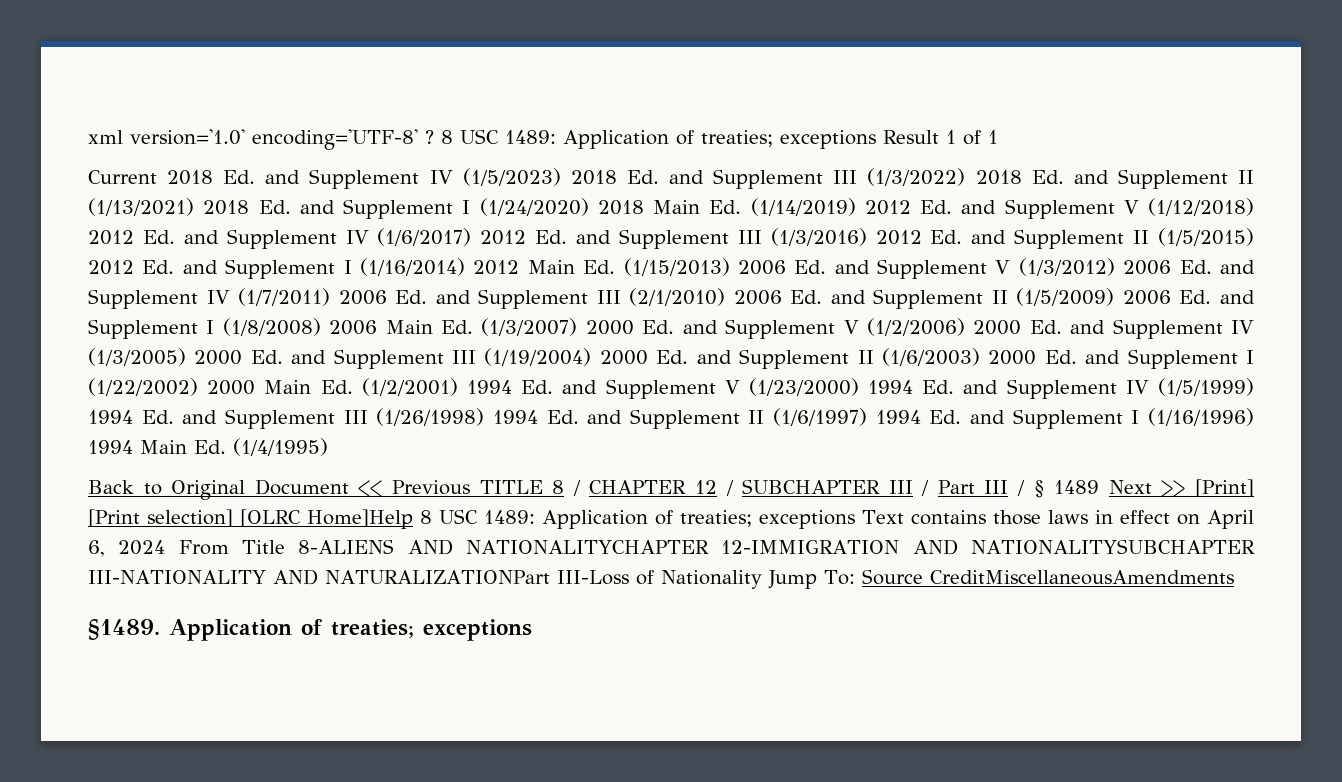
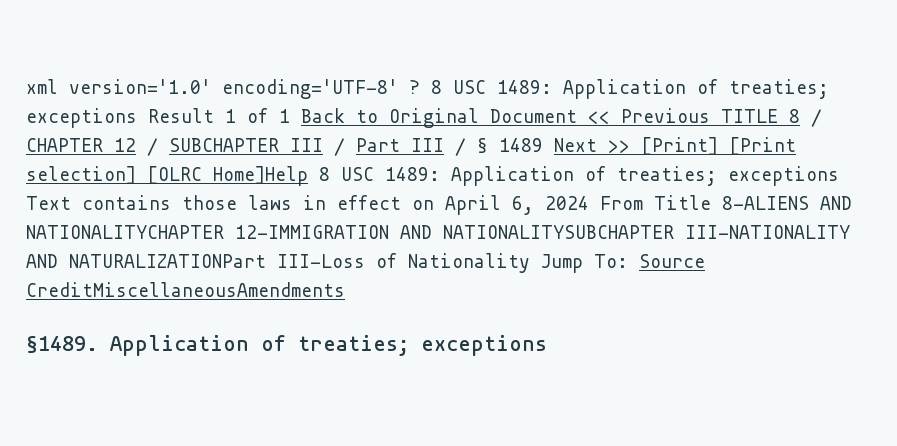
- exceptions Result 1 of 1
- Current 2018 Ed. and Supplement IV (1/5/2023) 2018 Ed. and Supplement III (1/3/2022) 2018 Ed. and Supplement II (1/13/2021) 2018 Ed. and Supplement I (1/24/2020) 2018 Main Ed. (1/14/2019) 2012 Ed. and Supplement V (1/12/2018) 2012 Ed. and Supplement IV (1/6/2017) 2012 Ed. and Supplement III (1/3/2016) 2012 Ed. and Supplement II (1/5/2015) 2012 Ed. and Supplement I (1/16/2014) 2012 Main Ed. (1/15/2013) 2006 Ed. and Supplement V (1/3/2012) 2006 Ed. and Supplement IV (1/7/2011) 2006 Ed. and Supplement III (2/1/2010) 2006 Ed. and Supplement II (1/5/2009) 2006 Ed. and Supplement I (1/8/2008) 2006 Main Ed. (1/3/2007) 2000 Ed. and Supplement V (1/2/2006) 2000 Ed. and Supplement IV (1/3/2005) 2000 Ed. and Supplement III (1/19/2004) 2000 Ed. and Supplement II (1/6/2003) 2000 Ed. and Supplement I (1/22/2002) 2000 Main Ed. (1/2/2001) 1994 Ed. and Supplement V (1/23/2000) 1994 Ed. and Supplement IV (1/5/1999) 1994 Ed. and Supplement III (1/26/1998) 1994 Ed. and Supplement II (1/6/1997) 1994 Ed. and Supplement I (1/16/1996) 1994 Main Ed. (1/4/1995)
- Back to Original Document << Previous TITLE 8 / CHAPTER 12 / SUBCHAPTER III / Part III / § 1489 Next >> [Print] [Print selection] [OLRC Home]Help 8 USC 1489:
+ exceptions Result 1 of 1 Back to Original Document << Previous TITLE 8 / CHAPTER 12 / SUBCHAPTER III / Part III / § 1489 Next >> [Print] [Print selection] [OLRC Home]Help 8 USC 1489:

